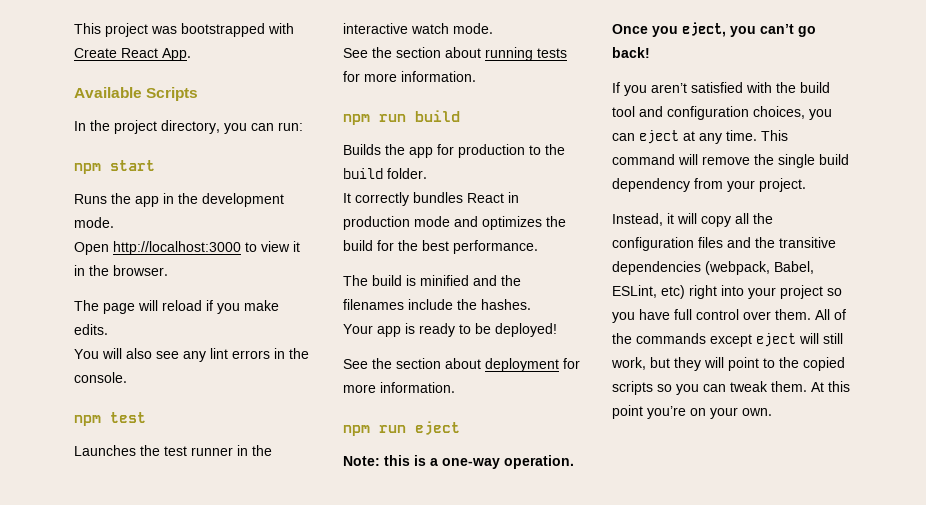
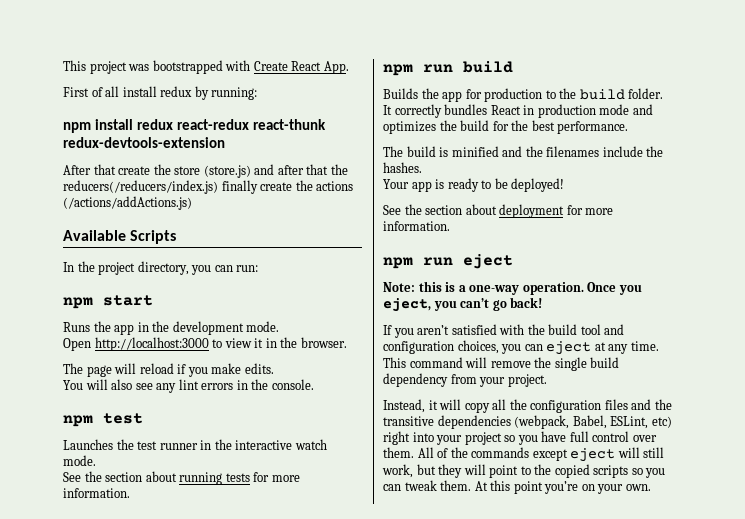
+ First of all install redux by running:
+ npm install redux react-redux react-thunk redux-devtools-extension
+ After that create the store (store.js) and after that the reducers(/reducers/index.js) finally create the actions (/actions/addActions.js)

